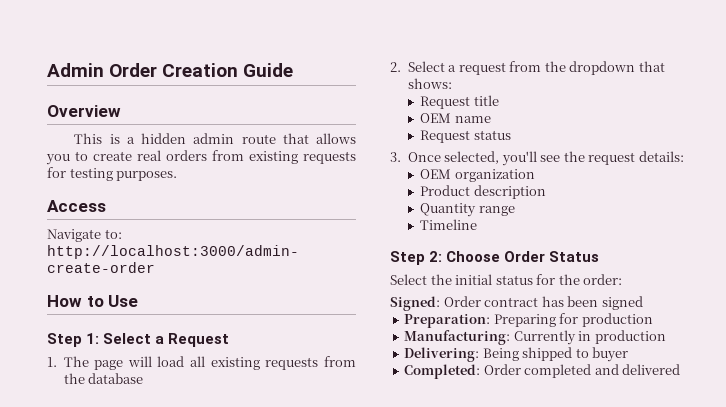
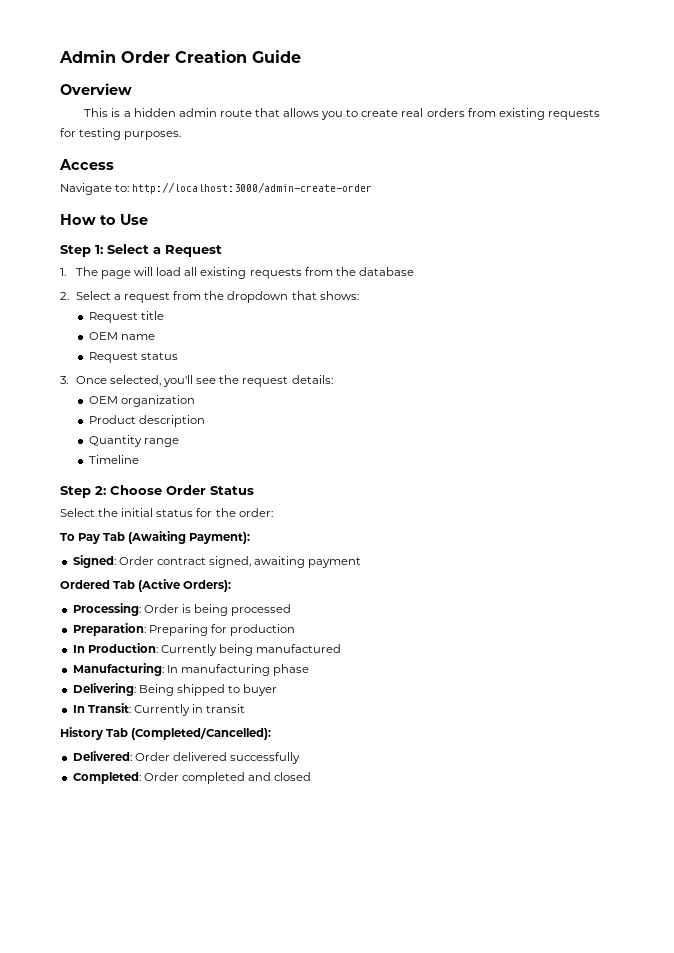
- Signed: Order contract has been signed
+ To Pay Tab (Awaiting Payment):
+ Signed: Order contract signed, awaiting payment
+ Ordered Tab (Active Orders):
+ Processing: Order is being processed
  Preparation: Preparing for production
- Manufacturing: Currently in production
+ In Production: Currently being manufactured
+ Manufacturing: In manufacturing phase
+ In Transit: Currently in transit
+ History Tab (Completed/Cancelled):
+ Delivered: Order delivered successfully
- Completed: Order completed and delivered
+ Completed: Order completed and closed

